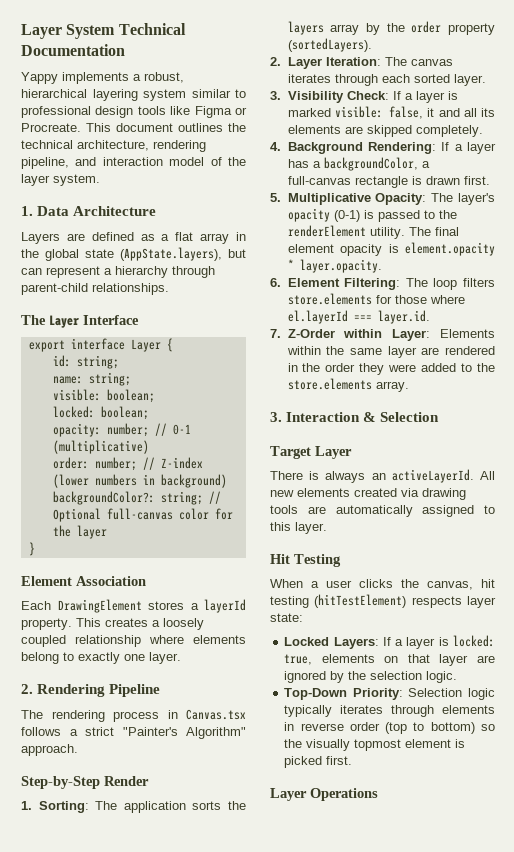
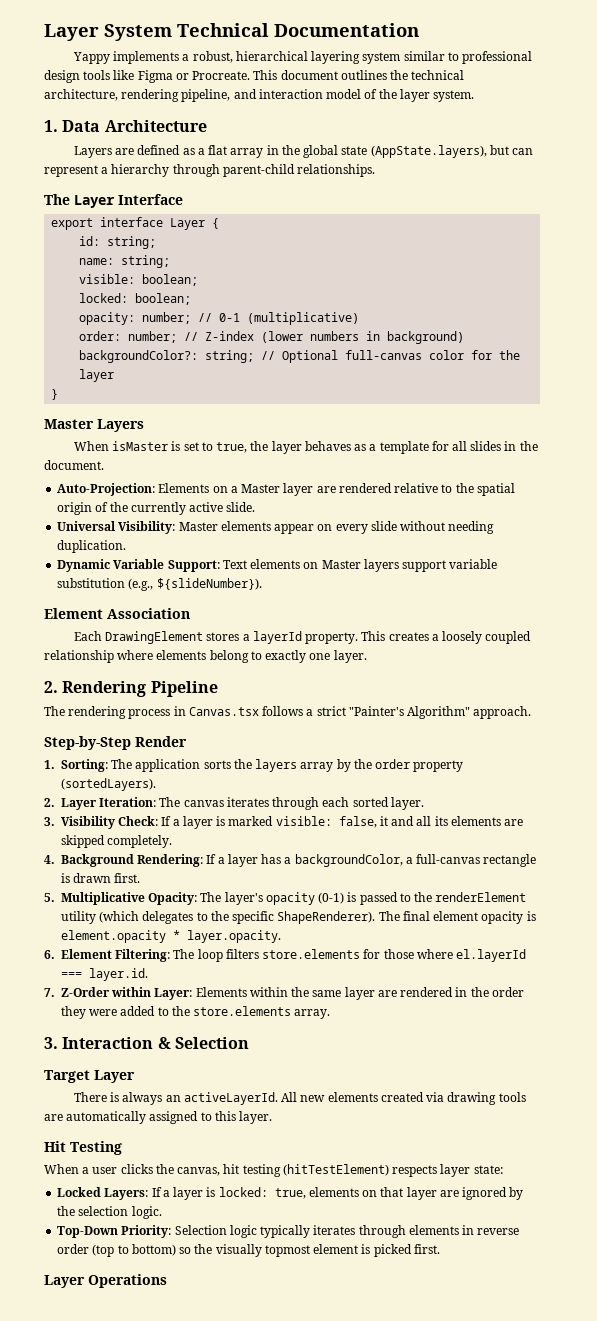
+ Master Layers
+ When isMaster is set to true, the layer behaves as a template for all slides in the document.
+ Auto-Projection: Elements on a Master layer are rendered relative to the spatial origin of the currently active slide.
+ Universal Visibility: Master elements appear on every slide without needing duplication.
+ Dynamic Variable Support: Text elements on Master layers support variable substitution (e.g., ${slideNumber}).
- 5. Multiplicative Opacity: The layer's opacity (0-1) is passed to the renderElement utility.
+ 5. Multiplicative Opacity: The layer's opacity (0-1) is passed to the renderElement utility (which delegates to the specific ShapeRenderer).

